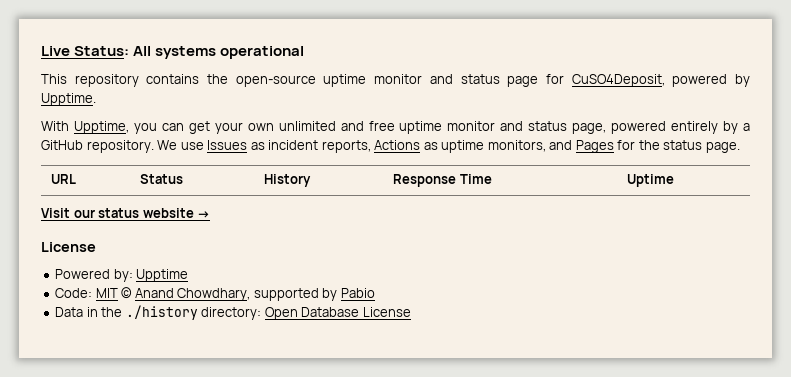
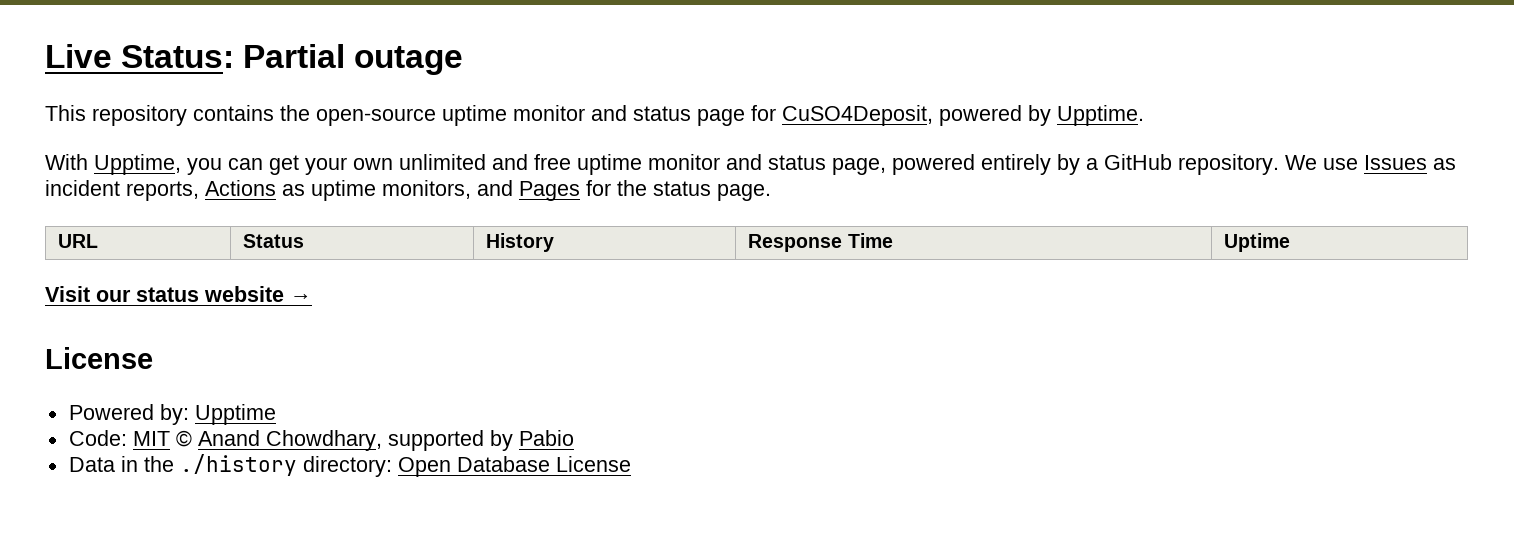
- Live Status: All systems operational
+ Live Status: Partial outage

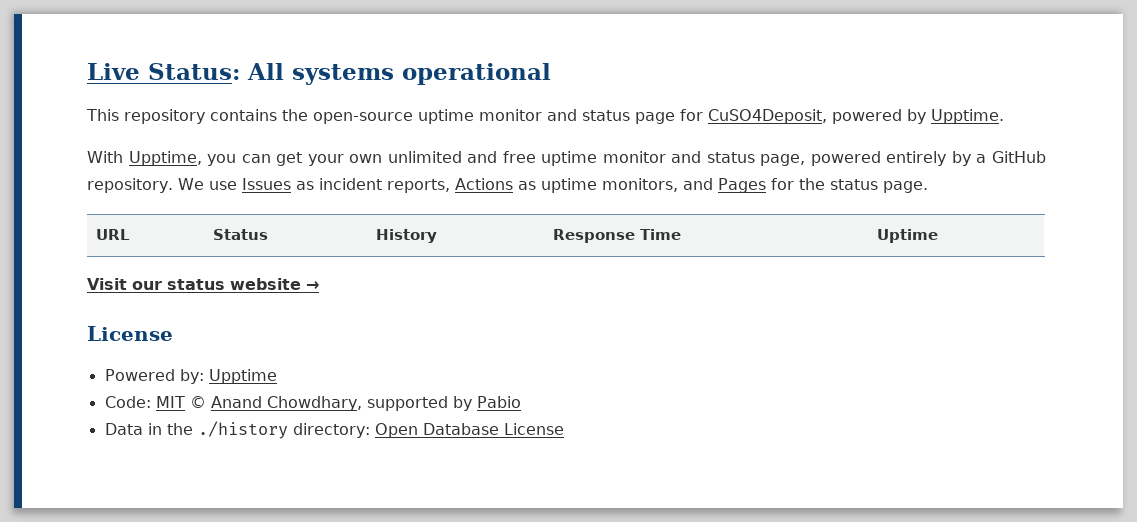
- Live Status: Partial outage
+ Live Status: All systems operational

